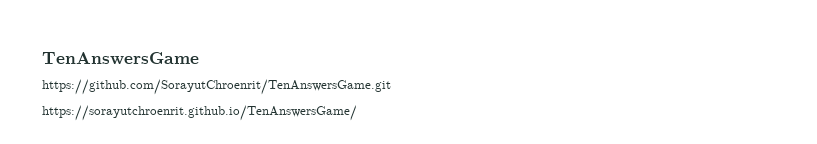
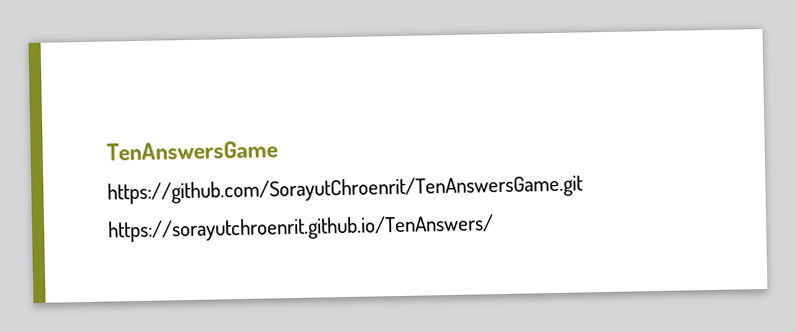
- https://sorayutchroenrit.github.io/TenAnswersGame/
+ https://sorayutchroenrit.github.io/TenAnswers/

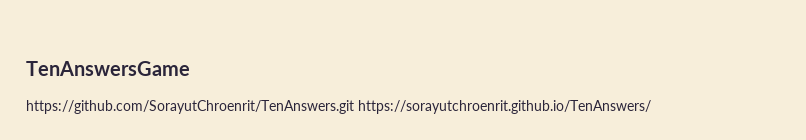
- https://github.com/SorayutChroenrit/TenAnswersGame.git
- https://sorayutchroenrit.github.io/TenAnswers/
+ https://github.com/SorayutChroenrit/TenAnswers.git https://sorayutchroenrit.github.io/TenAnswers/

